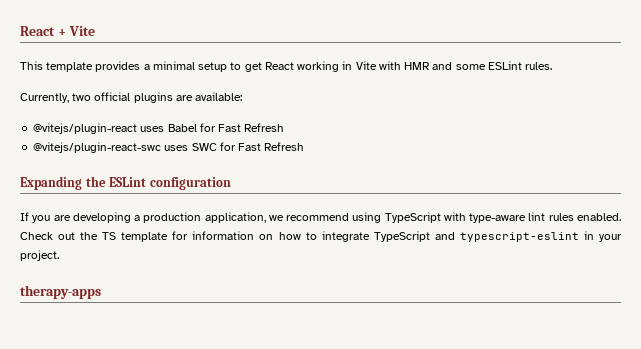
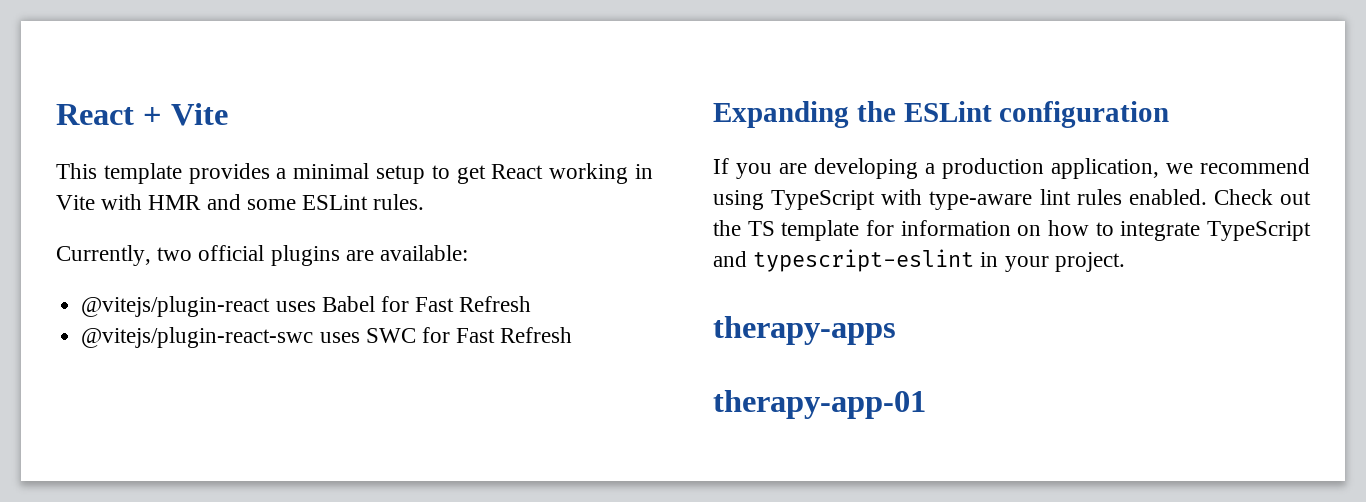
+ therapy-app-01

